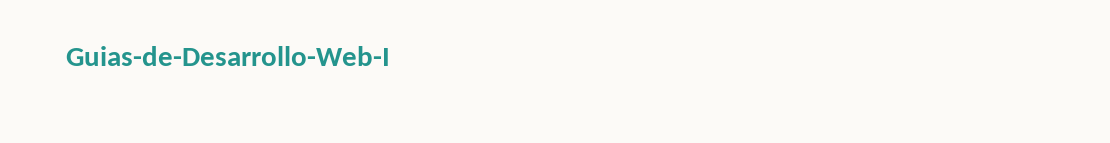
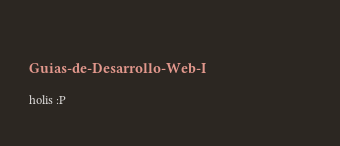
+ holis :P

